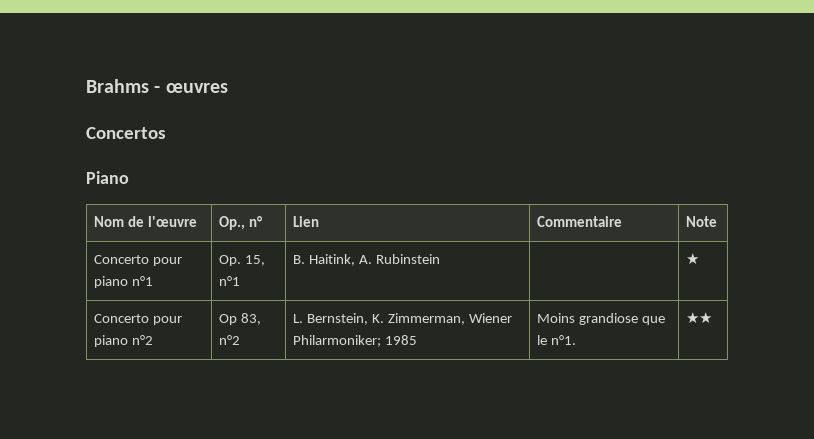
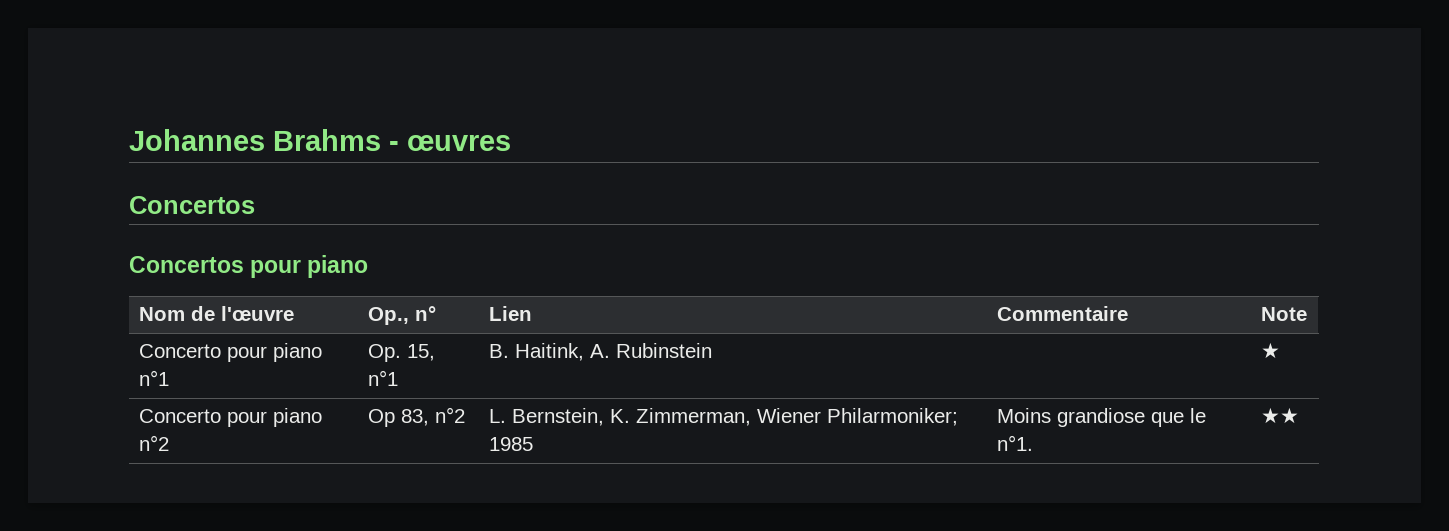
- Brahms - œuvres
+ Johannes Brahms - œuvres
- Piano
+ Concertos pour piano

